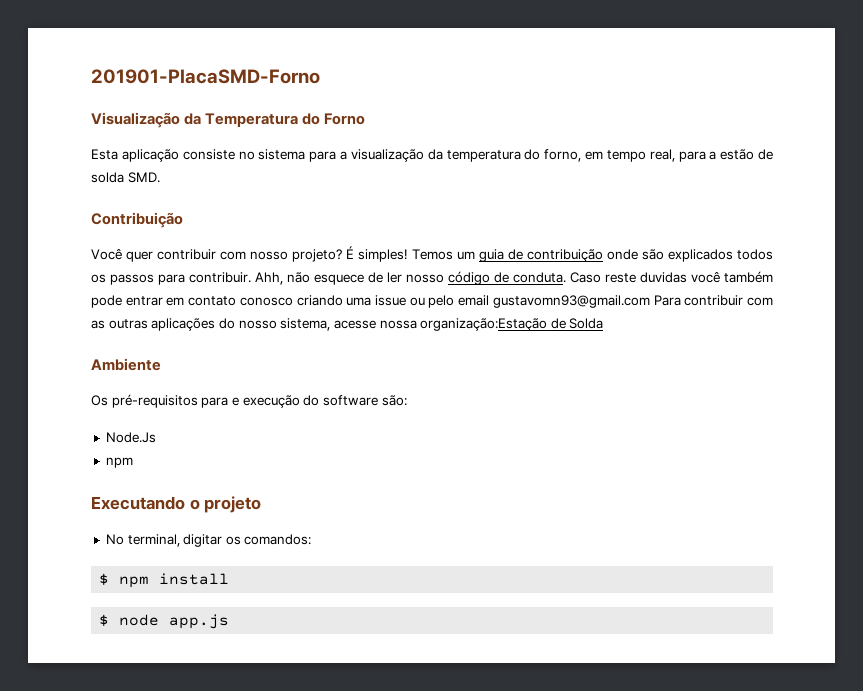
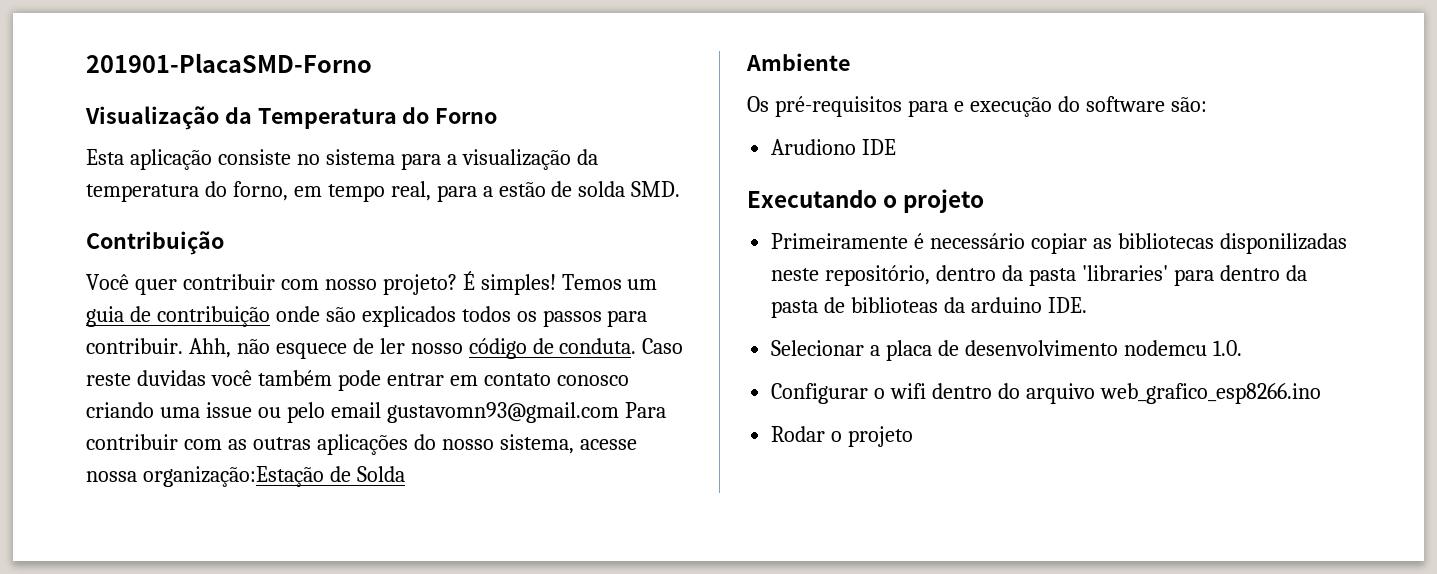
- Node.Js
- npm
+ Arudiono IDE
- No terminal, digitar os comandos:
- $ npm install
- $ node app.js
+ Primeiramente é necessário copiar as bibliotecas disponilizadas neste repositório, dentro da pasta 'libraries' para dentro da pasta de biblioteas da arduino IDE.
+ Selecionar a placa de desenvolvimento nodemcu 1.0.
+ Configurar o wifi dentro do arquivo web_grafico_esp8266.ino
+ Rodar o projeto

